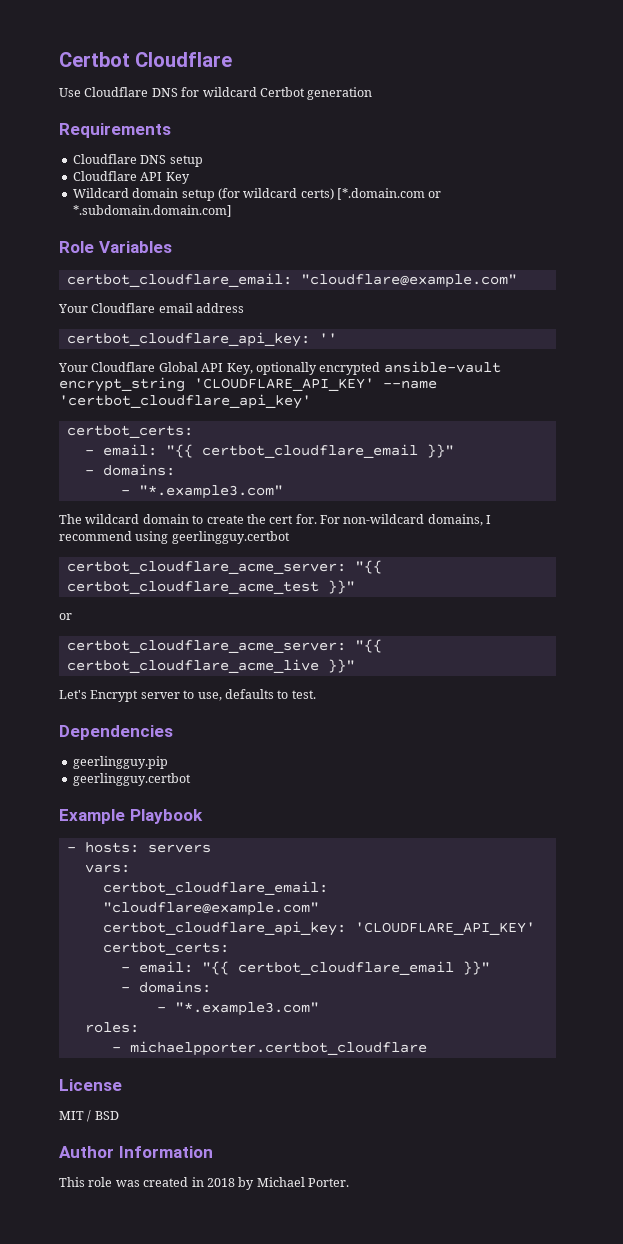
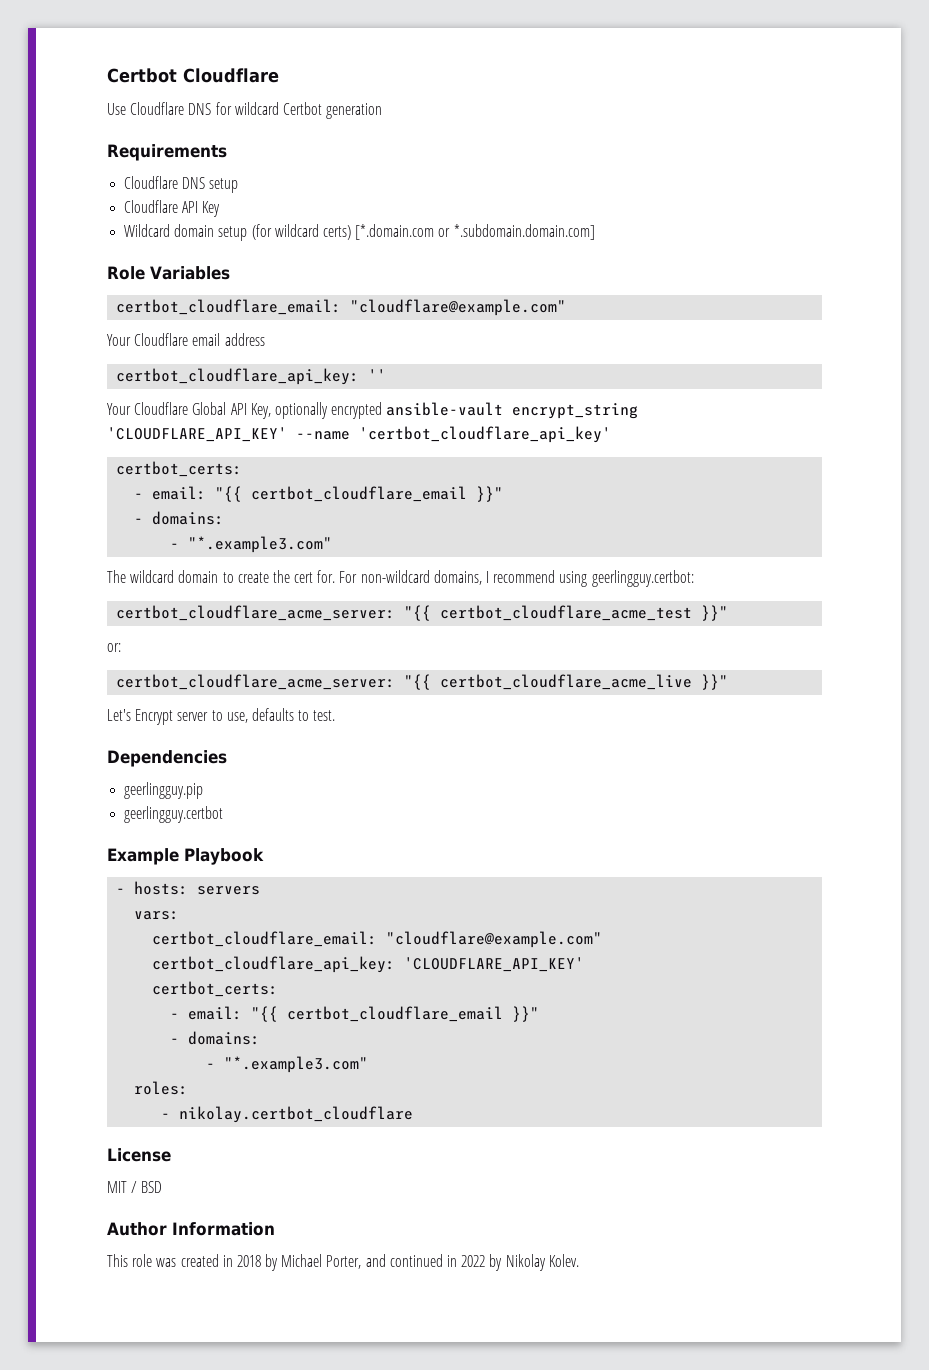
- For non-wildcard domains, I recommend using geerlingguy.certbot
+ For non-wildcard domains, I recommend using geerlingguy.certbot:
  certbot_cloudflare_acme_server: "{{ certbot_cloudflare_acme_test }}"
- or
+ or:
- - michaelpporter.certbot_cloudflare
+ - nikolay.certbot_cloudflare
- This role was created in 2018 by Michael Porter.
+ This role was created in 2018 by Michael Porter, and continued in 2022 by Nikolay Kolev.

